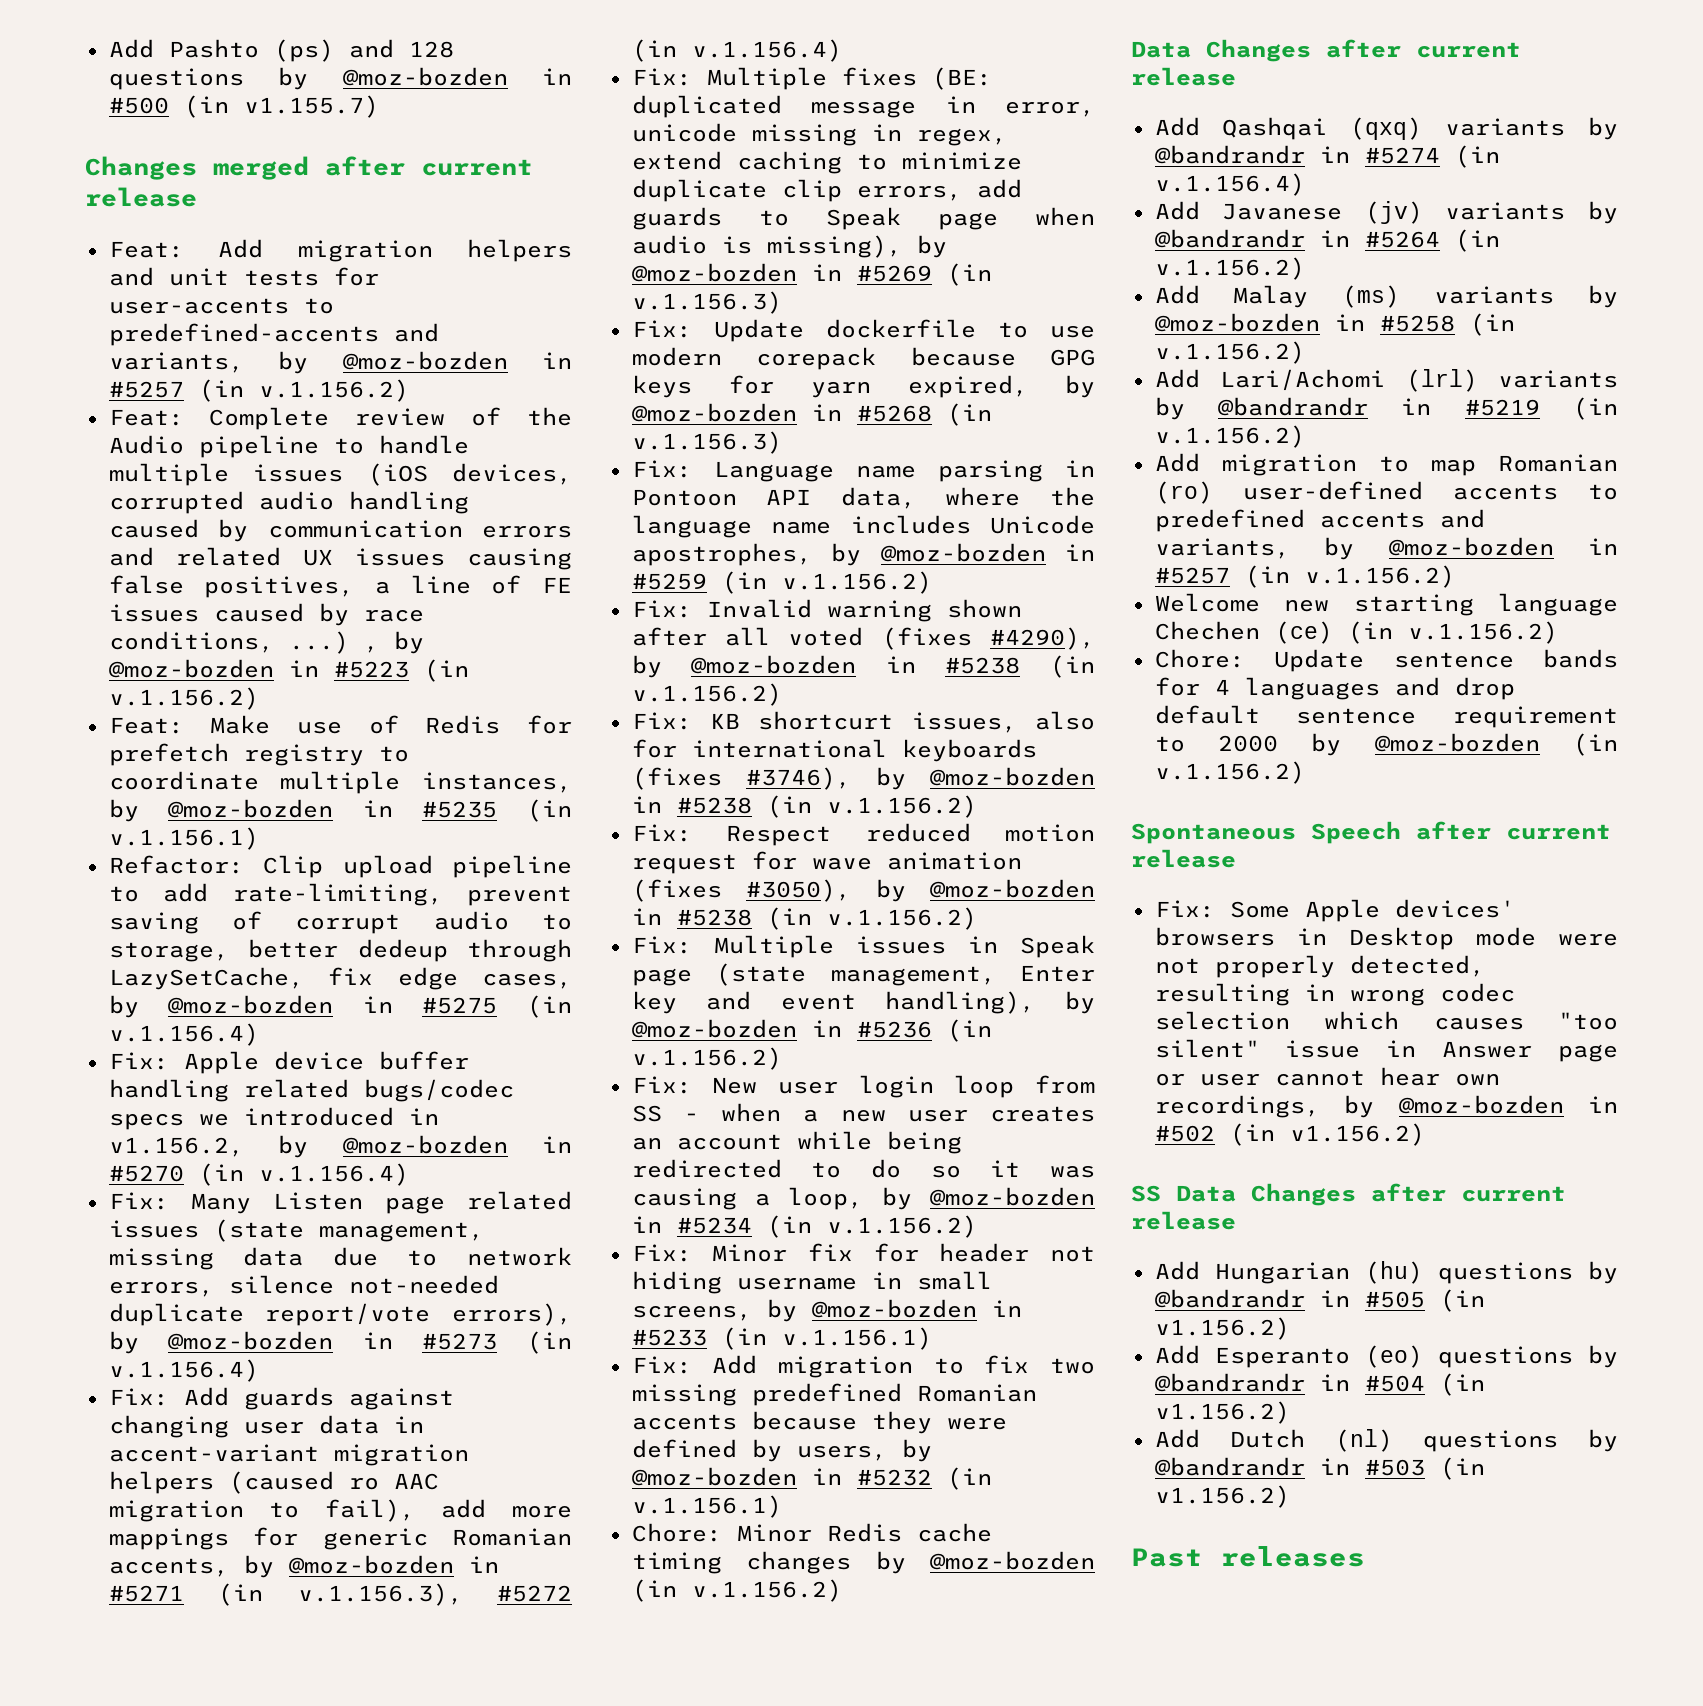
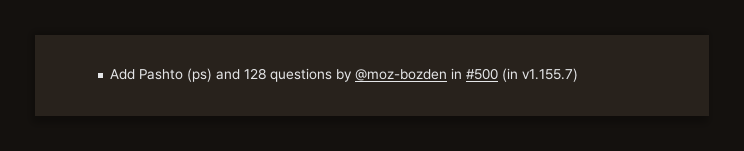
- Changes merged after current release
- Feat: Add migration helpers and unit tests for user-accents to predefined-accents and variants, by @moz-bozden in #5257 (in v.1.156.2)
- Feat: Complete review of the Audio pipeline to handle multiple issues (iOS devices, corrupted audio handling caused by communication errors and related UX issues causing false positives, a line of FE issues caused by race conditions, ...) , by @moz-bozden in #5223 (in v.1.156.2)
- Feat: Make use of Redis for prefetch registry to coordinate multiple instances, by @moz-bozden in #5235 (in v.1.156.1)
- Refactor: Clip upload pipeline to add rate-limiting, prevent saving of corrupt audio to storage, better dedeup through LazySetCache, fix edge cases, by @moz-bozden in #5275 (in v.1.156.4)
- Fix: Apple device buffer handling related bugs/codec specs we introduced in v1.156.2, by @moz-bozden in #5270 (in v.1.156.4)
- Fix: Many Listen page related issues (state management, missing data due to network errors, silence not-needed duplicate report/vote errors), by @moz-bozden in #5273 (in v.1.156.4)
- Fix: Add guards against changing user data in accent-variant migration helpers (caused ro AAC migration to fail), add more mappings for generic Romanian accents, by @moz-bozden in #5271 (in v.1.156.3), #5272 (in v.1.156.4)
- Fix: Multiple fixes (BE: duplicated message in error, unicode missing in regex, extend caching to minimize duplicate clip errors, add guards to Speak page when audio is missing), by @moz-bozden in #5269 (in v.1.156.3)
- Fix: Update dockerfile to use modern corepack because GPG keys for yarn expired, by @moz-bozden in #5268 (in v.1.156.3)
- Fix: Language name parsing in Pontoon API data, where the language name includes Unicode apostrophes, by @moz-bozden in #5259 (in v.1.156.2)
- Fix: Invalid warning shown after all voted (fixes #4290), by @moz-bozden in #5238 (in v.1.156.2)
- Fix: KB shortcurt issues, also for international keyboards (fixes #3746), by @moz-bozden in #5238 (in v.1.156.2)
- Fix: Respect reduced motion request for wave animation (fixes #3050), by @moz-bozden in #5238 (in v.1.156.2)
- Fix: Multiple issues in Speak page (state management, Enter key and event handling), by @moz-bozden in #5236 (in v.1.156.2)
- Fix: New user login loop from SS - when a new user creates an account while being redirected to do so it was causing a loop, by @moz-bozden in #5234 (in v.1.156.2)
- Fix: Minor fix for header not hiding username in small screens, by @moz-bozden in #5233 (in v.1.156.1)
- Fix: Add migration to fix two missing predefined Romanian accents because they were defined by users, by @moz-bozden in #5232 (in v.1.156.1)
- Chore: Minor Redis cache timing changes by @moz-bozden (in v.1.156.2)
- Data Changes after current release
- Add Qashqai (qxq) variants by @bandrandr in #5274 (in v.1.156.4)
- Add Javanese (jv) variants by @bandrandr in #5264 (in v.1.156.2)
- Add Malay (ms) variants by @moz-bozden in #5258 (in v.1.156.2)
- Add Lari/Achomi (lrl) variants by @bandrandr in #5219 (in v.1.156.2)
- Add migration to map Romanian (ro) user-defined accents to predefined accents and variants, by @moz-bozden in #5257 (in v.1.156.2)
- Welcome new starting language Chechen (ce) (in v.1.156.2)
- Chore: Update sentence bands for 4 languages and drop default sentence requirement to 2000 by @moz-bozden (in v.1.156.2)
- Spontaneous Speech after current release
- Fix: Some Apple devices' browsers in Desktop mode were not properly detected, resulting in wrong codec selection which causes "too silent" issue in Answer page or user cannot hear own recordings, by @moz-bozden in #502 (in v1.156.2)
- SS Data Changes after current release
- Add Hungarian (hu) questions by @bandrandr in #505 (in v1.156.2)
- Add Esperanto (eo) questions by @bandrandr in #504 (in v1.156.2)
- Add Dutch (nl) questions by @bandrandr in #503 (in v1.156.2)
- Past releases

